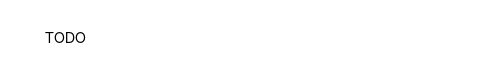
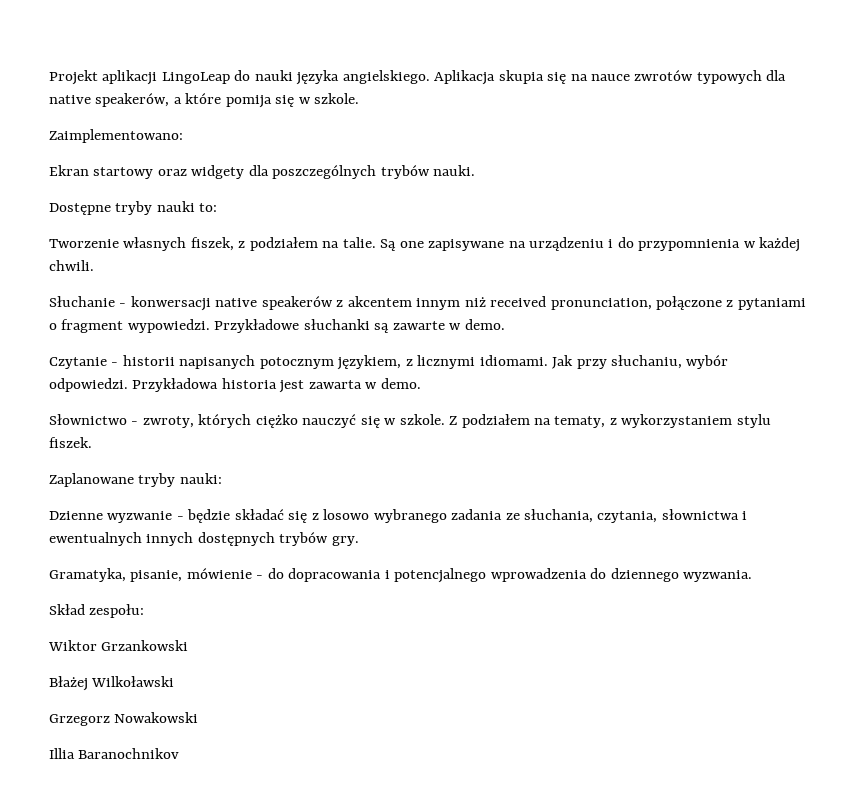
- TODO
+ Projekt aplikacji LingoLeap do nauki języka angielskiego. Aplikacja skupia się na nauce zwrotów typowych dla native speakerów, a które pomija się w szkole.
+ Zaimplementowano:
+ Ekran startowy oraz widgety dla poszczególnych trybów nauki.
+ Dostępne tryby nauki to:
+ Tworzenie własnych fiszek, z podziałem na talie. Są one zapisywane na urządzeniu i do przypomnienia w każdej chwili.
+ Słuchanie - konwersacji native speakerów z akcentem innym niż received pronunciation, połączone z pytaniami o fragment wypowiedzi. Przykładowe słuchanki są zawarte w demo.
+ Czytanie - historii napisanych potocznym językiem, z licznymi idiomami. Jak przy słuchaniu, wybór odpowiedzi. Przykładowa historia jest zawarta w demo.
+ Słownictwo - zwroty, których ciężko nauczyć się w szkole. Z podziałem na tematy, z wykorzystaniem stylu fiszek.
+ Zaplanowane tryby nauki:
+ Dzienne wyzwanie - będzie składać się z losowo wybranego zadania ze słuchania, czytania, słownictwa i ewentualnych innych dostępnych trybów gry.
+ Gramatyka, pisanie, mówienie - do dopracowania i potencjalnego wprowadzenia do dziennego wyzwania.
+ Skład zespołu:
+ Wiktor Grzankowski
+ Błażej Wilkoławski
+ Grzegorz Nowakowski
+ Illia Baranochnikov

